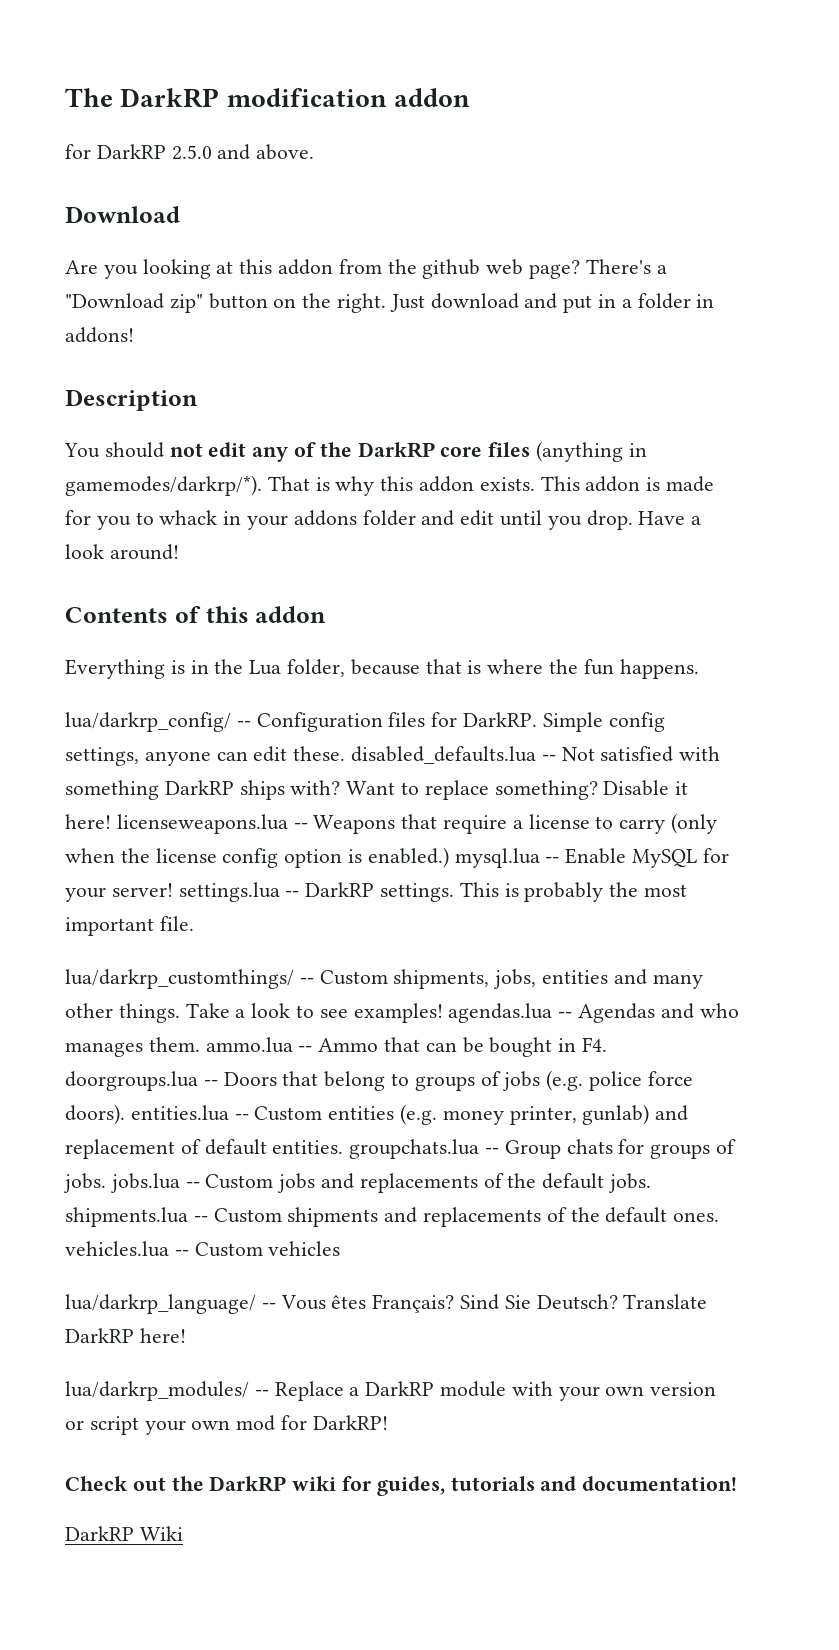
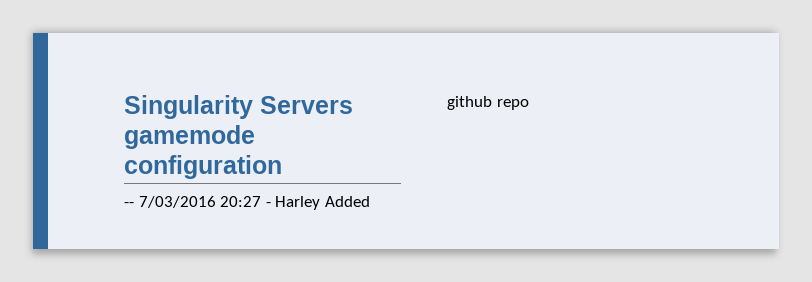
- The DarkRP modification addon
- for DarkRP 2.5.0 and above.
- Download
- Are you looking at this addon from the github web page? There's a "Download zip" button on the right. Just download and put in a folder in addons!
- Description
- You should not edit any of the DarkRP core files (anything in gamemodes/darkrp/*). That is why this addon exists. This addon is made for you to whack in your addons folder and edit until you drop. Have a look around!
- Contents of this addon
- Everything is in the Lua folder, because that is where the fun happens.
- lua/darkrp_config/ -- Configuration files for DarkRP. Simple config settings, anyone can edit these. disabled_defaults.lua -- Not satisfied with something DarkRP ships with? Want to replace something? Disable it here! licenseweapons.lua -- Weapons that require a license to carry (only when the license config option is enabled.) mysql.lua -- Enable MySQL for your server! settings.lua -- DarkRP settings. This is probably the most important file.
- lua/darkrp_customthings/ -- Custom shipments, jobs, entities and many other things. Take a look to see examples! agendas.lua -- Agendas and who manages them. ammo.lua -- Ammo that can be bought in F4. doorgroups.lua -- Doors that belong to groups of jobs (e.g. police force doors). entities.lua -- Custom entities (e.g. money printer, gunlab) and replacement of default entities. groupchats.lua -- Group chats for groups of jobs. jobs.lua -- Custom jobs and replacements of the default jobs. shipments.lua -- Custom shipments and replacements of the default ones. vehicles.lua -- Custom vehicles
- lua/darkrp_language/ -- Vous êtes Français? Sind Sie Deutsch? Translate DarkRP here!
- lua/darkrp_modules/ -- Replace a DarkRP module with your own version or script your own mod for DarkRP!
- Check out the DarkRP wiki for guides, tutorials and documentation!
- DarkRP Wiki
+ Singularity Servers gamemode configuration
+ -- 7/03/2016 20:27 - Harley Added github repo

